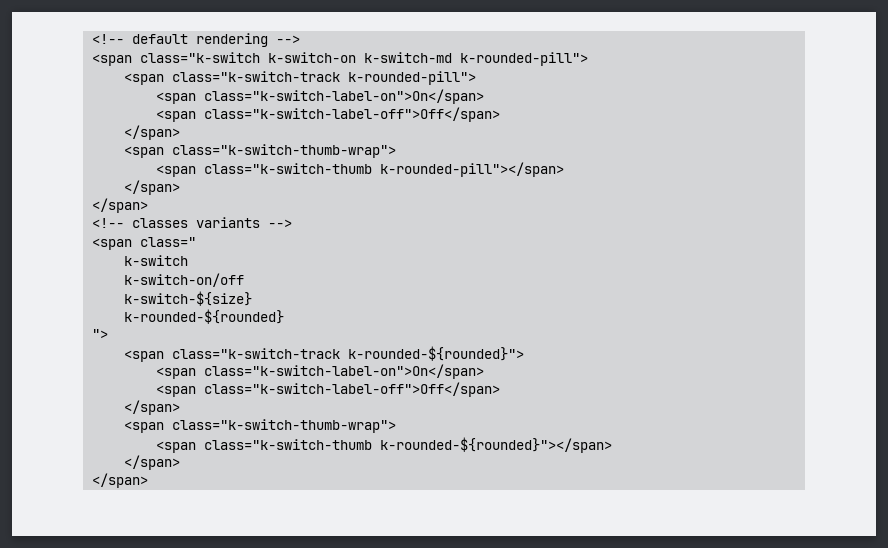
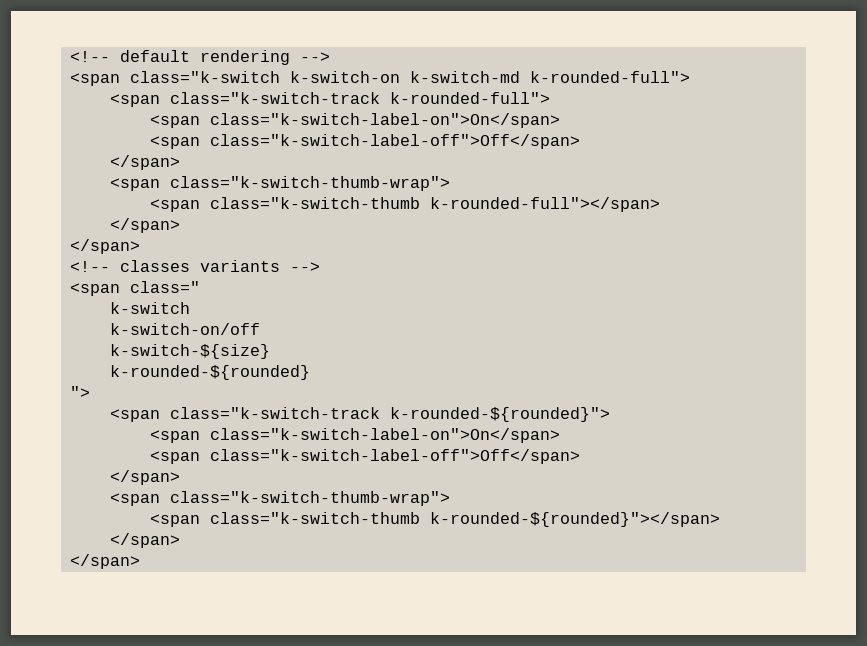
- <span class="k-switch k-switch-on k-switch-md k-rounded-pill">
- <span class="k-switch-track k-rounded-pill">
+ <span class="k-switch k-switch-on k-switch-md k-rounded-full">
+ <span class="k-switch-track k-rounded-full">
  <span class="k-switch-label-on">On</span>
  <span class="k-switch-label-off">Off</span>
  </span>
  <span class="k-switch-thumb-wrap">
- <span class="k-switch-thumb k-rounded-pill"></span>
+ <span class="k-switch-thumb k-rounded-full"></span>

